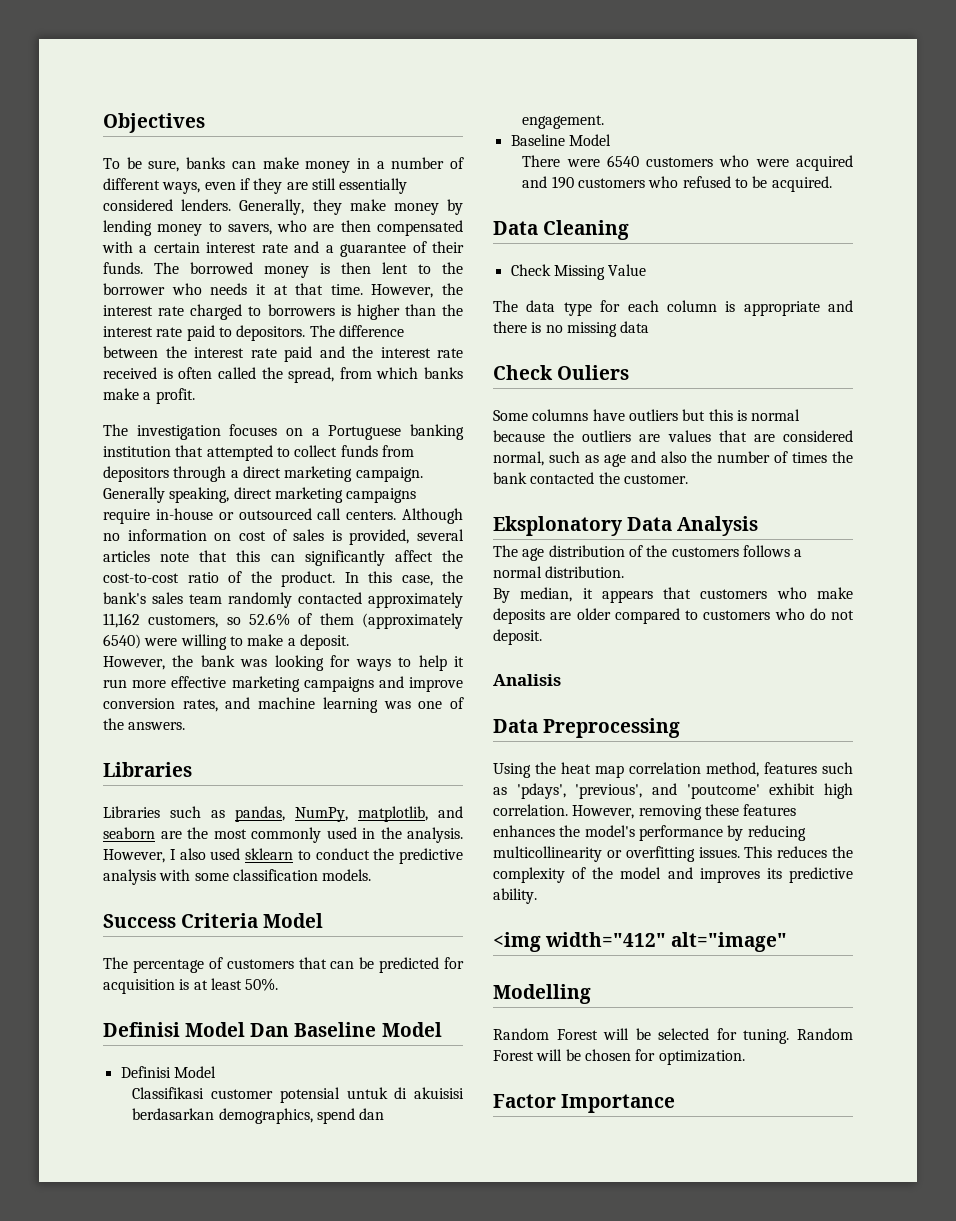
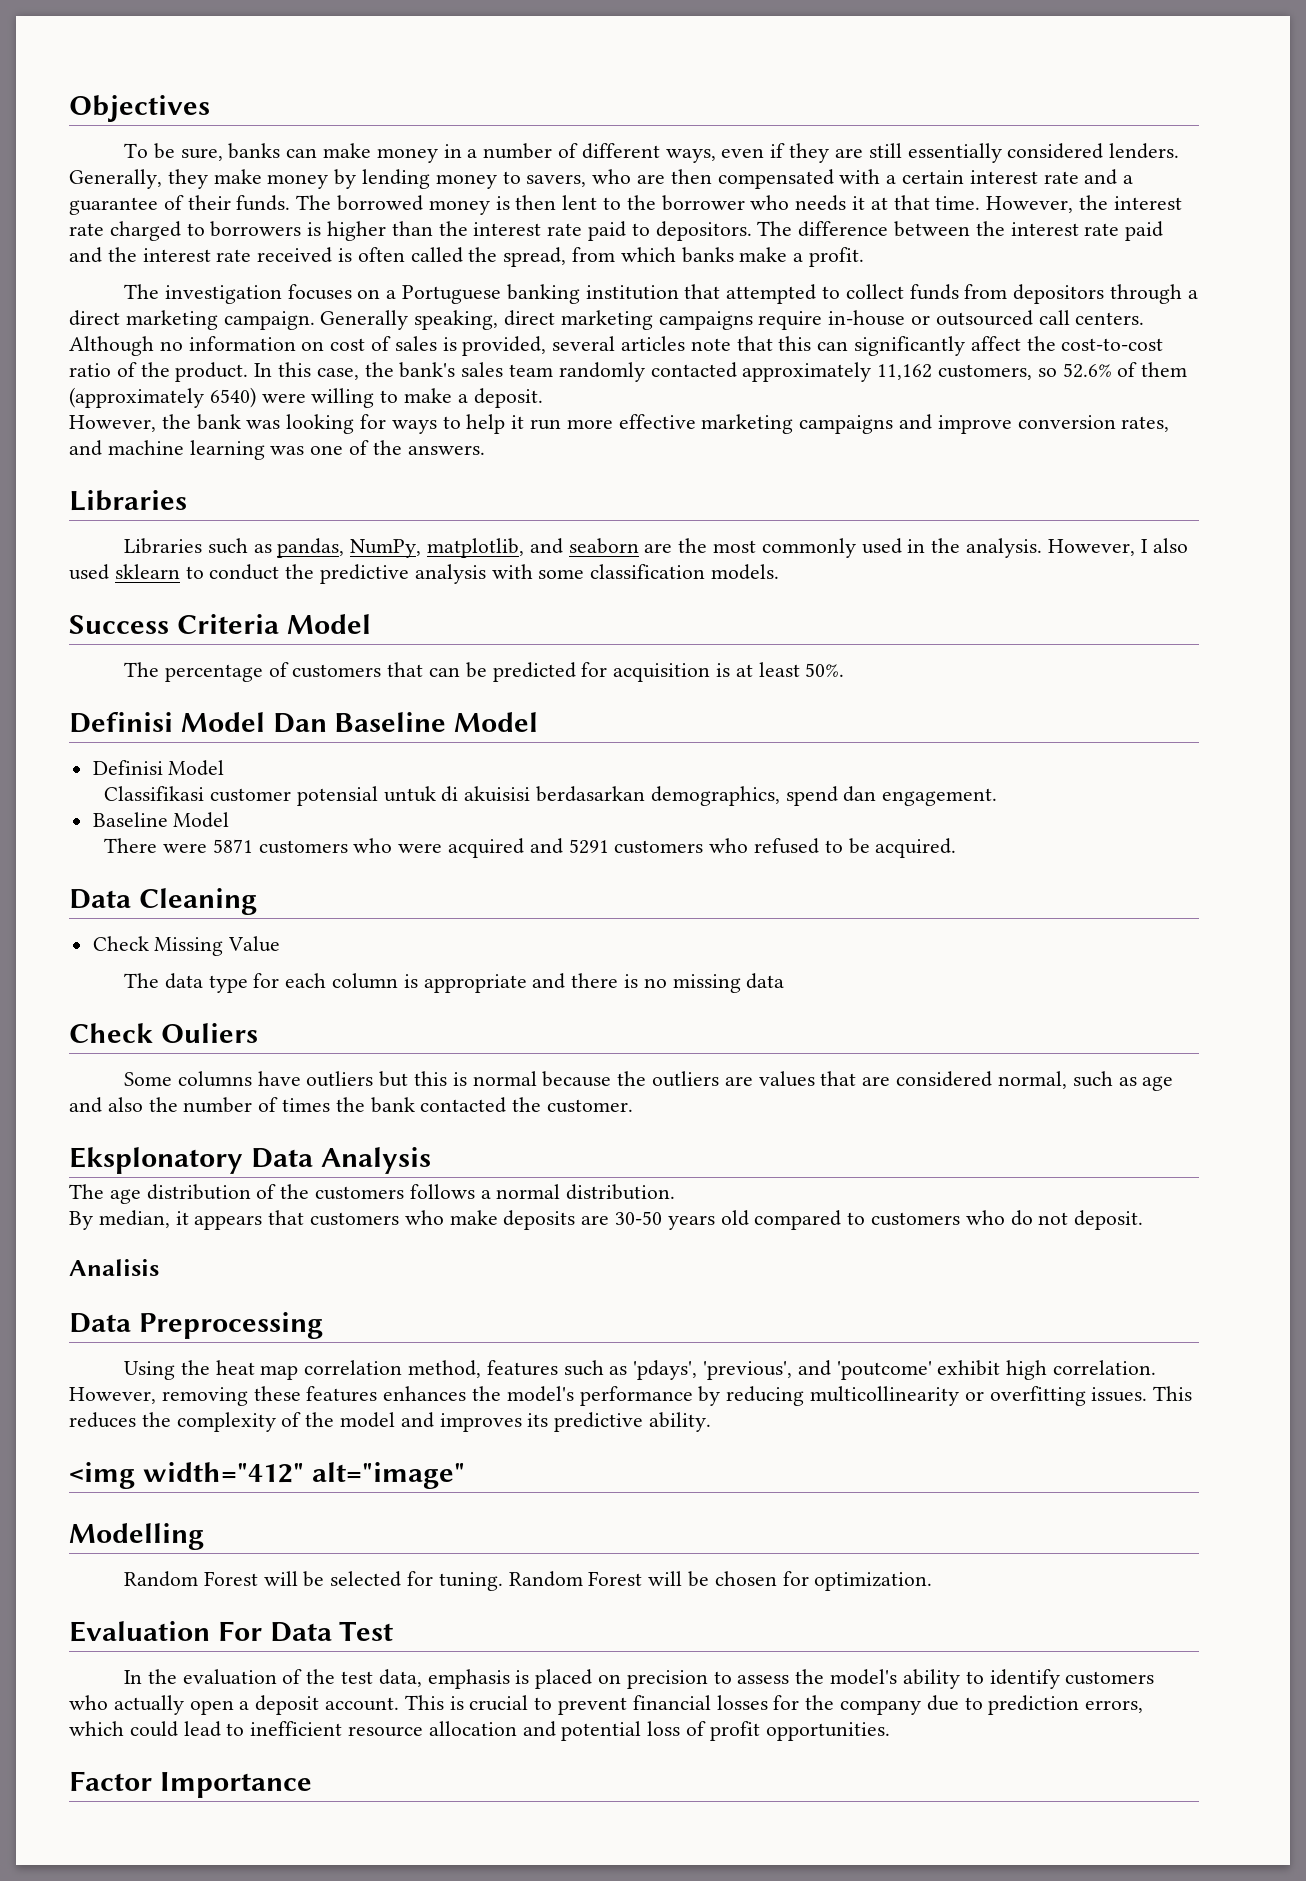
- There were 6540 customers who were acquired and 190 customers who refused to be acquired.
+ There were 5871 customers who were acquired and 5291 customers who refused to be acquired.
- By median, it appears that customers who make deposits are older compared to customers who do not deposit.
+ By median, it appears that customers who make deposits are 30-50 years old compared to customers who do not deposit.
+ Evaluation For Data Test
+ In the evaluation of the test data, emphasis is placed on precision to assess the model's ability to identify customers who actually open a deposit account. This is crucial to prevent financial losses for the company due to prediction errors, which could lead to inefficient resource allocation and potential loss of profit opportunities.

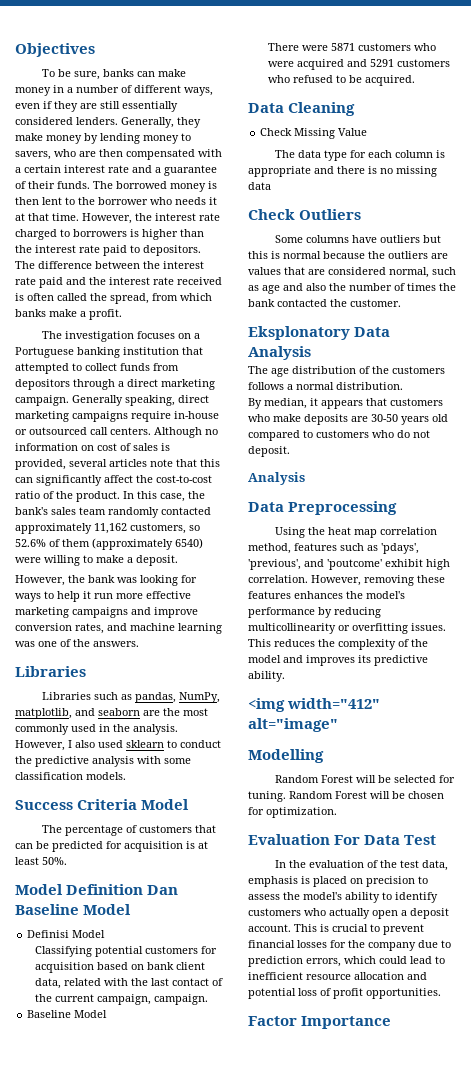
- Definisi Model Dan Baseline Model
+ Model Definition Dan Baseline Model
- Classifikasi customer potensial untuk di akuisisi berdasarkan demographics, spend dan engagement.
+ Classifying potential customers for acquisition based on bank client data, related with the last contact of the current campaign, campaign.
- Check Ouliers
+ Check Outliers
  By median, it appears that customers who make deposits are 30-50 years old compared to customers who do not deposit.
- Analisis
+ Analysis

